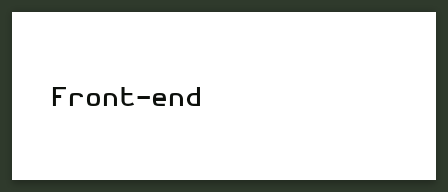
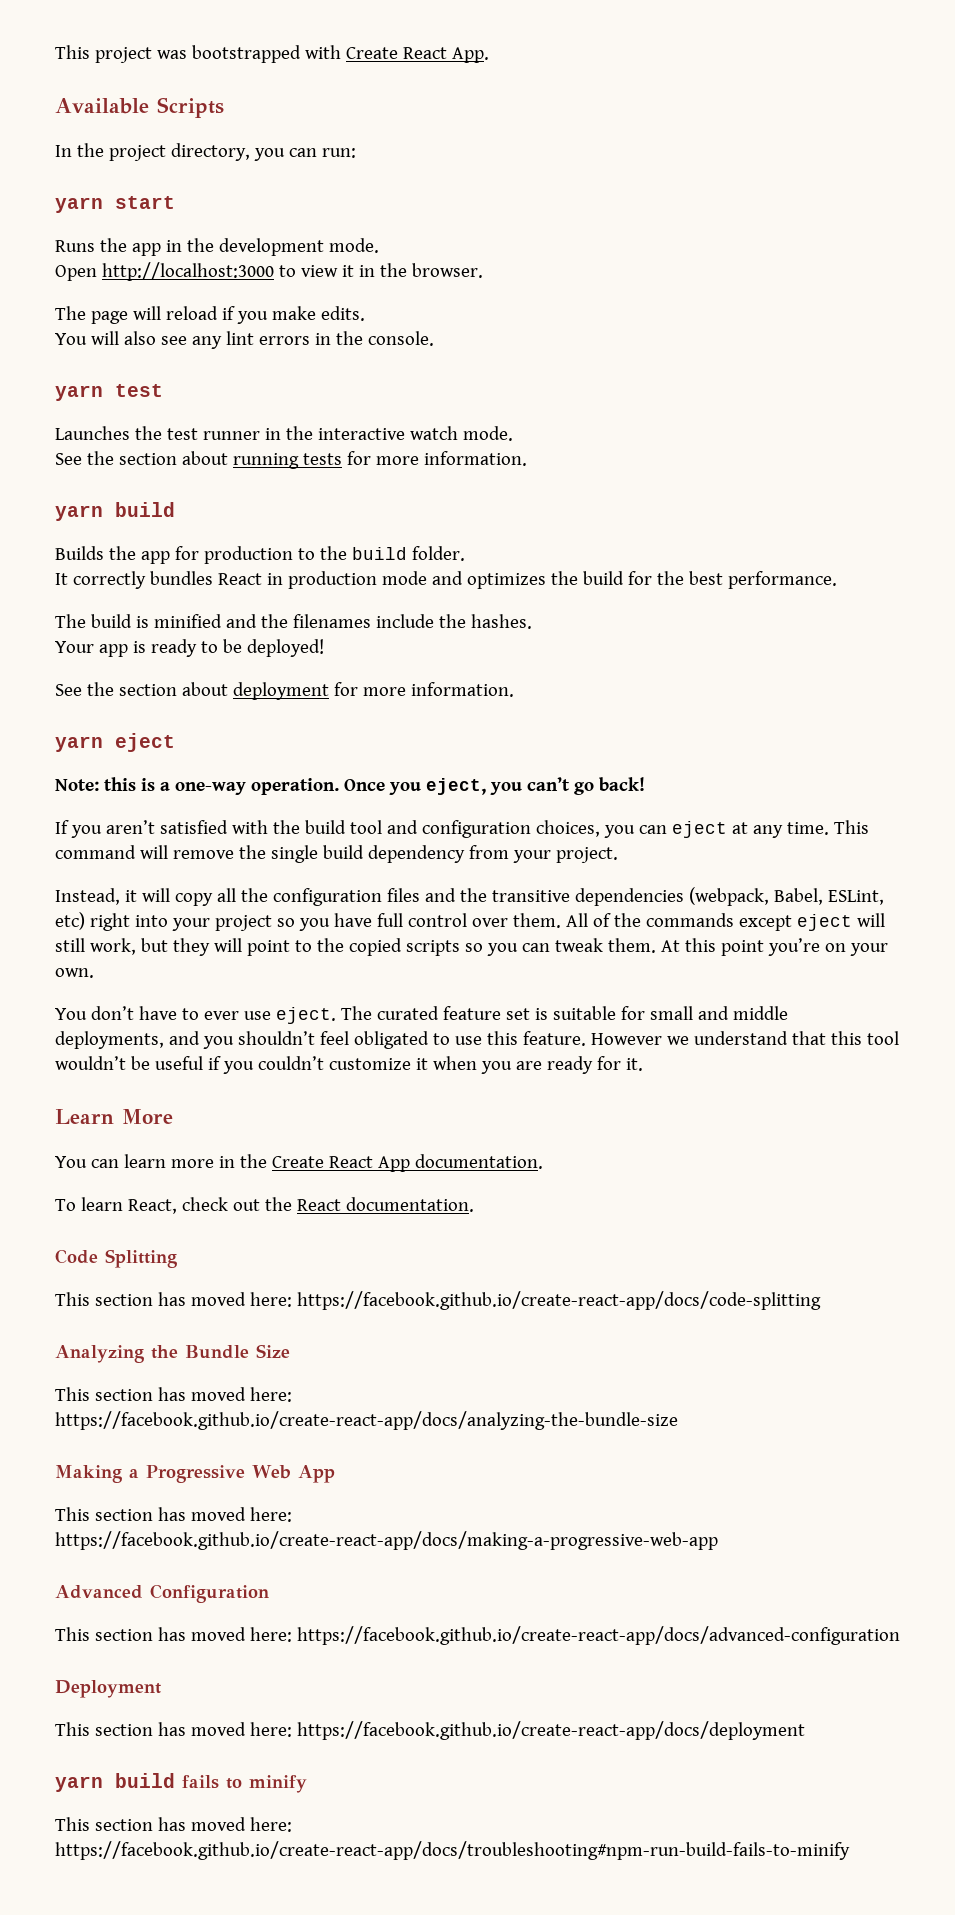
- Front-end
+ This project was bootstrapped with Create React App.
+ Available Scripts
+ In the project directory, you can run:
+ yarn start
+ Runs the app in the development mode.
+ Open http://localhost:3000 to view it in the browser.
+ The page will reload if you make edits.
+ You will also see any lint errors in the console.
+ yarn test
+ Launches the test runner in the interactive watch mode.
+ See the section about running tests for more information.
+ yarn build
+ Builds the app for production to the build folder.
+ It correctly bundles React in production mode and optimizes the build for the best performance.
+ The build is minified and the filenames include the hashes.
+ Your app is ready to be deployed!
+ See the section about deployment for more information.
+ yarn eject
+ Note: this is a one-way operation. Once you eject, you can’t go back!
+ If you aren’t satisfied with the build tool and configuration choices, you can eject at any time. This command will remove the single build dependency from your project.
+ Instead, it will copy all the configuration files and the transitive dependencies (webpack, Babel, ESLint, etc) right into your project so you have full control over them. All of the commands except eject will still work, but they will point to the copied scripts so you can tweak them. At this point you’re on your own.
+ You don’t have to ever use eject. The curated feature set is suitable for small and middle deployments, and you shouldn’t feel obligated to use this feature. However we understand that this tool wouldn’t be useful if you couldn’t customize it when you are ready for it.
+ Learn More
+ You can learn more in the Create React App documentation.
+ To learn React, check out the React documentation.
+ Code Splitting
+ This section has moved here: https://facebook.github.io/create-react-app/docs/code-splitting
+ Analyzing the Bundle Size
+ This section has moved here: https://facebook.github.io/create-react-app/docs/analyzing-the-bundle-size
+ Making a Progressive Web App
+ This section has moved here: https://facebook.github.io/create-react-app/docs/making-a-progressive-web-app
+ Advanced Configuration
+ This section has moved here: https://facebook.github.io/create-react-app/docs/advanced-configuration
+ Deployment
+ This section has moved here: https://facebook.github.io/create-react-app/docs/deployment
+ yarn build fails to minify
+ This section has moved here: https://facebook.github.io/create-react-app/docs/troubleshooting#npm-run-build-fails-to-minify

